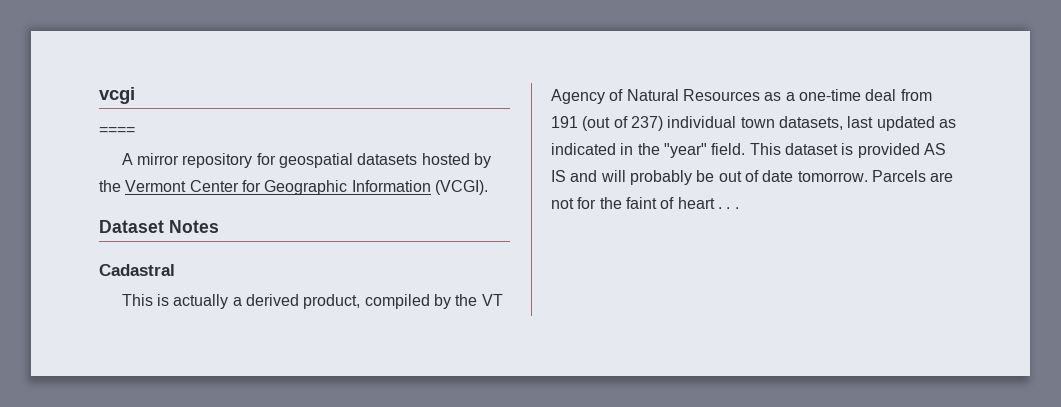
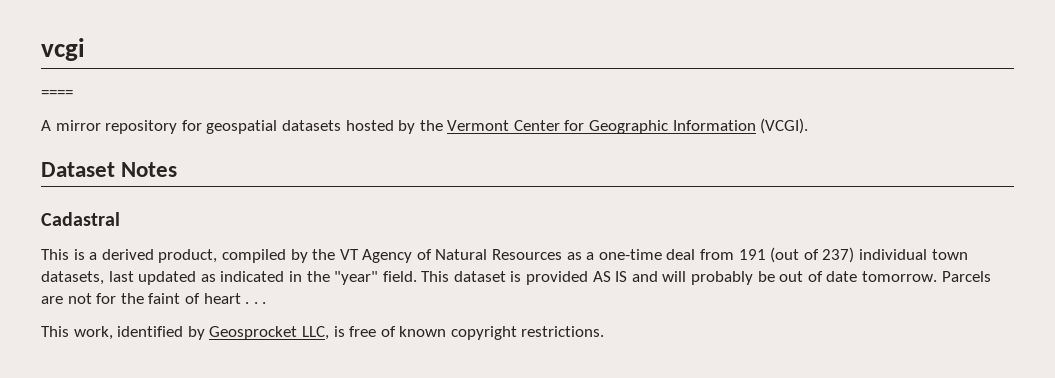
- This is actually a derived product, compiled by the VT Agency of Natural Resources as a one-time deal from 191 (out of 237) individual town datasets, last updated as indicated in the "year" field.
+ This is a derived product, compiled by the VT Agency of Natural Resources as a one-time deal from 191 (out of 237) individual town datasets, last updated as indicated in the "year" field.
+ This work, identified by Geosprocket LLC, is free of known copyright restrictions.

